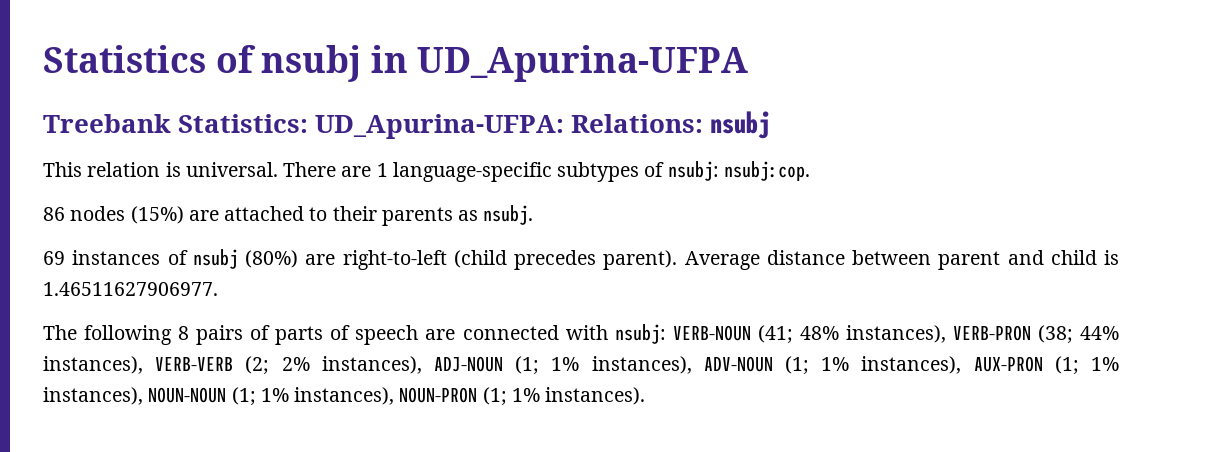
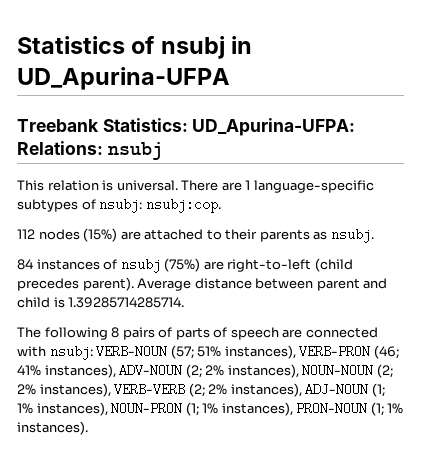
- 86 nodes (15%) are attached to their parents as nsubj.
+ 112 nodes (15%) are attached to their parents as nsubj.
- 69 instances of nsubj (80%) are right-to-left (child precedes parent).
+ 84 instances of nsubj (75%) are right-to-left (child precedes parent).
- Average distance between parent and child is 1.46511627906977.
+ Average distance between parent and child is 1.39285714285714.
- The following 8 pairs of parts of speech are connected with nsubj: VERB-NOUN (41; 48% instances), VERB-PRON (38; 44% instances), VERB-VERB (2; 2% instances), ADJ-NOUN (1; 1% instances), ADV-NOUN (1; 1% instances), AUX-PRON (1; 1% instances), NOUN-NOUN (1; 1% instances), NOUN-PRON (1; 1% instances).
+ The following 8 pairs of parts of speech are connected with nsubj: VERB-NOUN (57; 51% instances), VERB-PRON (46; 41% instances), ADV-NOUN (2; 2% instances), NOUN-NOUN (2; 2% instances), VERB-VERB (2; 2% instances), ADJ-NOUN (1; 1% instances), NOUN-PRON (1; 1% instances), PRON-NOUN (1; 1% instances).

